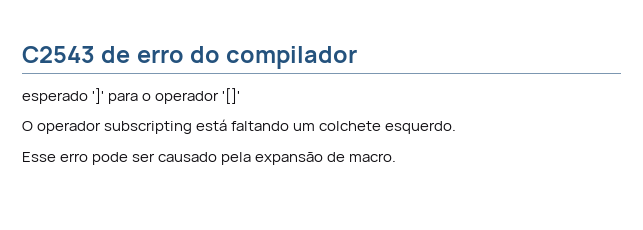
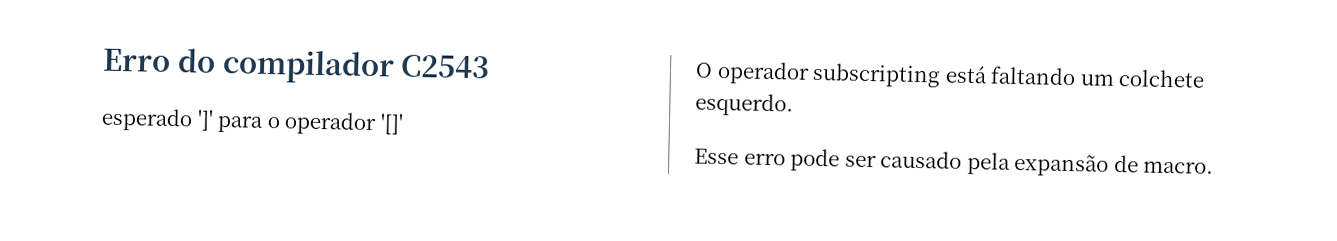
- C2543 de erro do compilador
+ Erro do compilador C2543

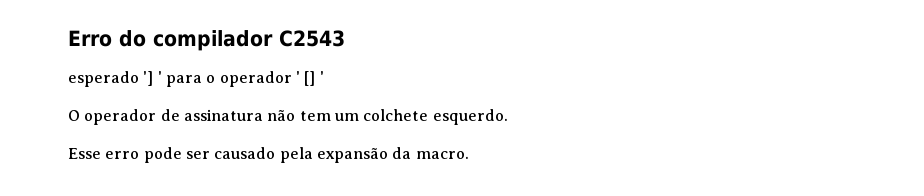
- esperado ']' para o operador '[]'
+ esperado '] ' para o operador ' [] '
- O operador subscripting está faltando um colchete esquerdo.
+ O operador de assinatura não tem um colchete esquerdo.
- Esse erro pode ser causado pela expansão de macro.
+ Esse erro pode ser causado pela expansão da macro.

